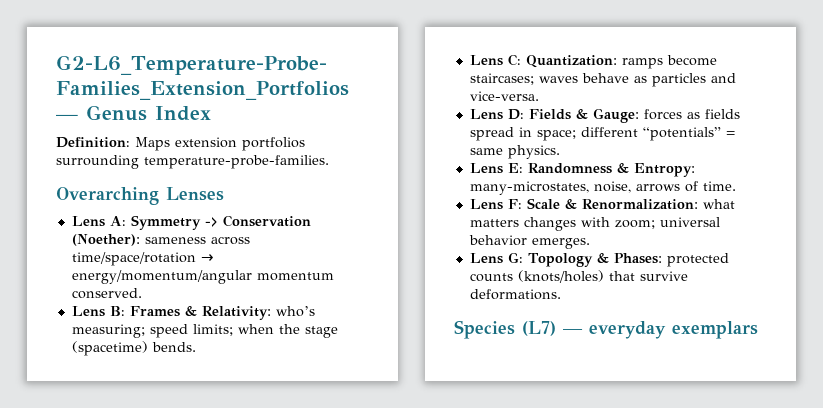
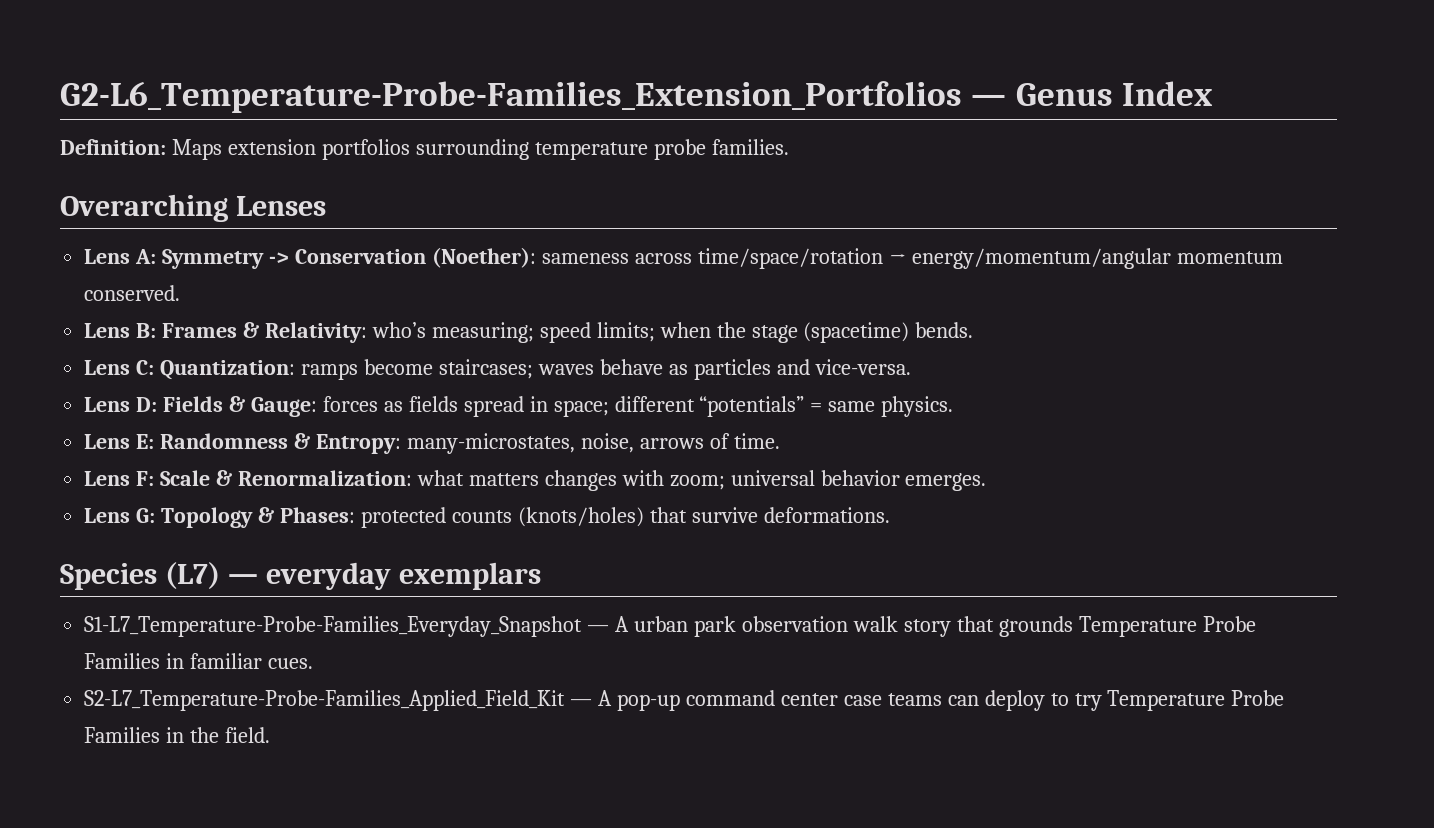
- Definition: Maps extension portfolios surrounding temperature-probe-families.
+ Definition: Maps extension portfolios surrounding temperature probe families.
+ S1-L7_Temperature-Probe-Families_Everyday_Snapshot — A urban park observation walk story that grounds Temperature Probe Families in familiar cues.
+ S2-L7_Temperature-Probe-Families_Applied_Field_Kit — A pop-up command center case teams can deploy to try Temperature Probe Families in the field.

